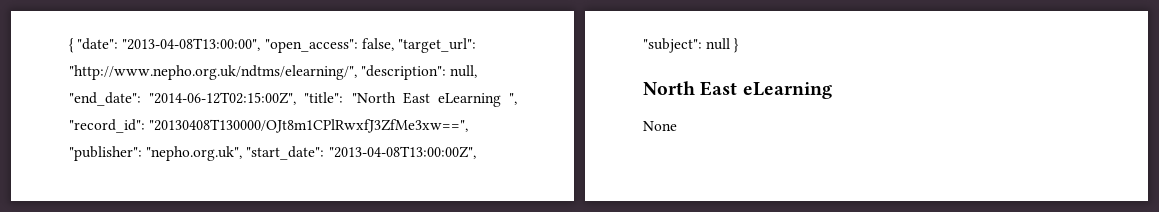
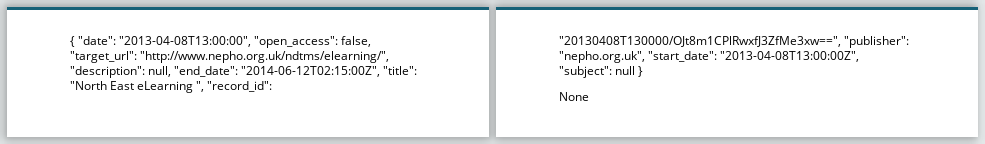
- North East eLearning

